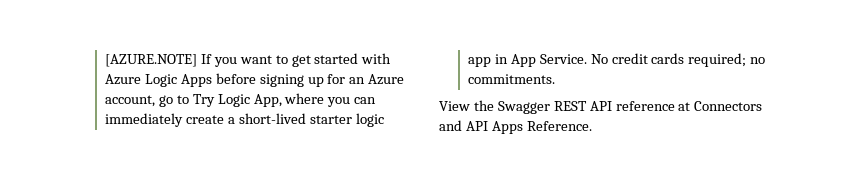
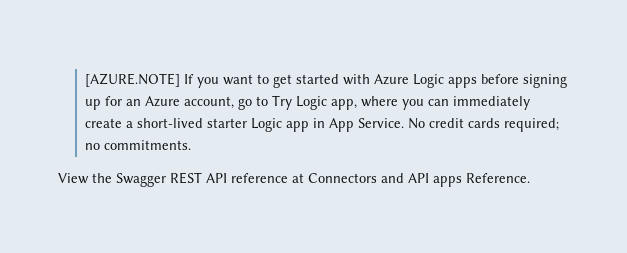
- [AZURE.NOTE] If you want to get started with Azure Logic Apps before signing up for an Azure account, go to Try Logic App, where you can immediately create a short-lived starter logic app in App Service.
+ [AZURE.NOTE] If you want to get started with Azure Logic apps before signing up for an Azure account, go to Try Logic app, where you can immediately create a short-lived starter Logic app in App Service.
- View the Swagger REST API reference at Connectors and API Apps Reference.
+ View the Swagger REST API reference at Connectors and API apps Reference.

